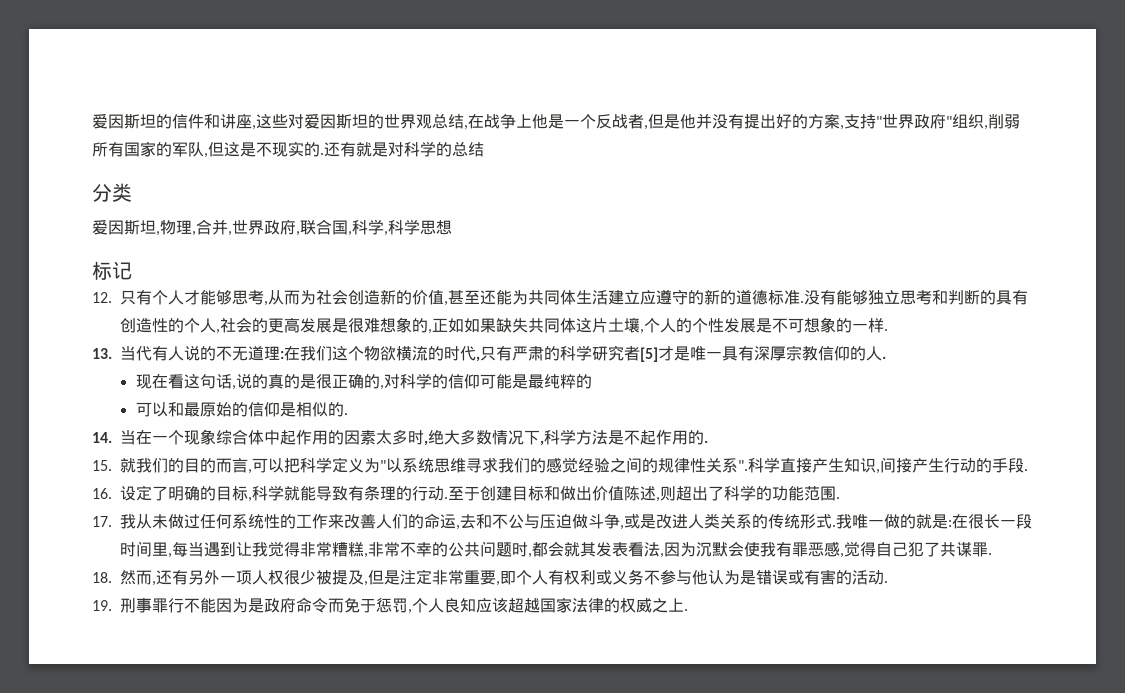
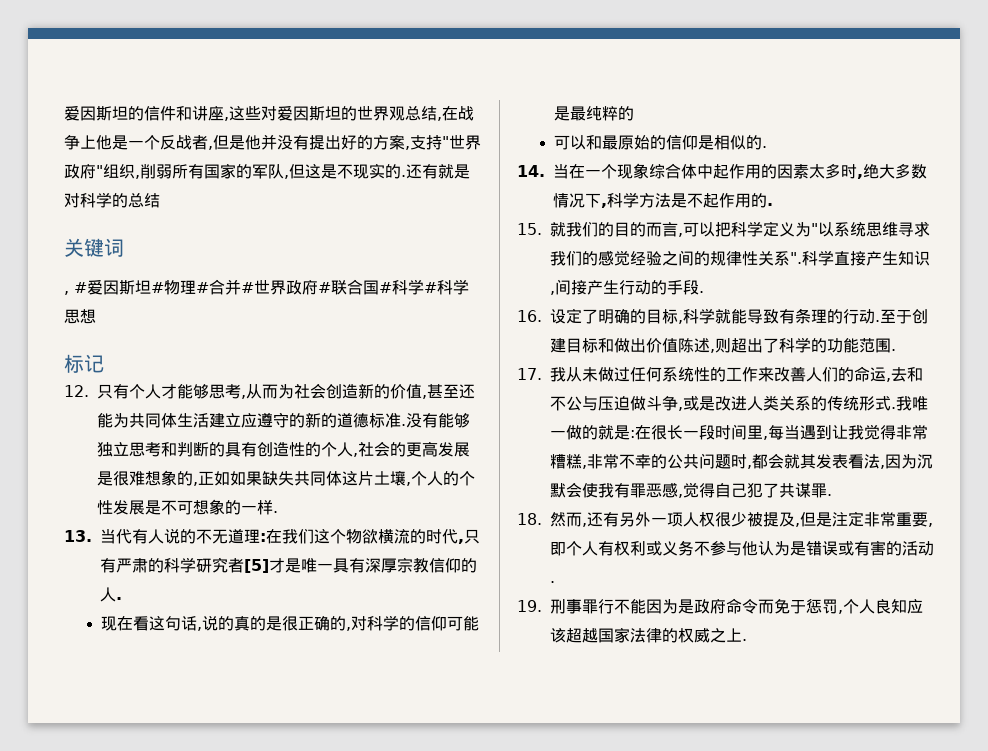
- 分类
- 爱因斯坦,物理,合并,世界政府,联合国,科学,科学思想
+ 关键词
+ , #爱因斯坦#物理#合并#世界政府#联合国#科学#科学思想

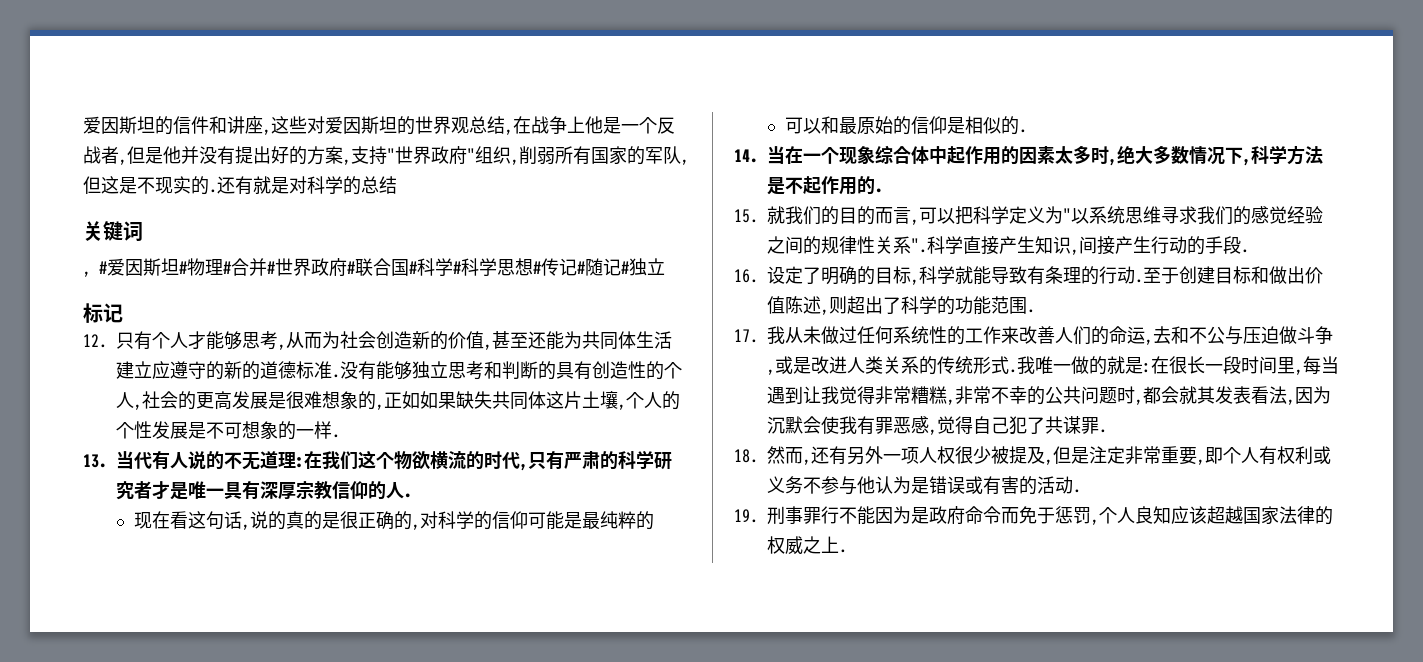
- , #爱因斯坦#物理#合并#世界政府#联合国#科学#科学思想
+ , #爱因斯坦#物理#合并#世界政府#联合国#科学#科学思想#传记#随记#独立
- 13.当代有人说的不无道理:在我们这个物欲横流的时代,只有严肃的科学研究者[5]才是唯一具有深厚宗教信仰的人.
+ 13.当代有人说的不无道理:在我们这个物欲横流的时代,只有严肃的科学研究者才是唯一具有深厚宗教信仰的人.

